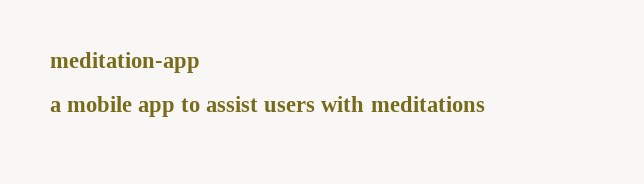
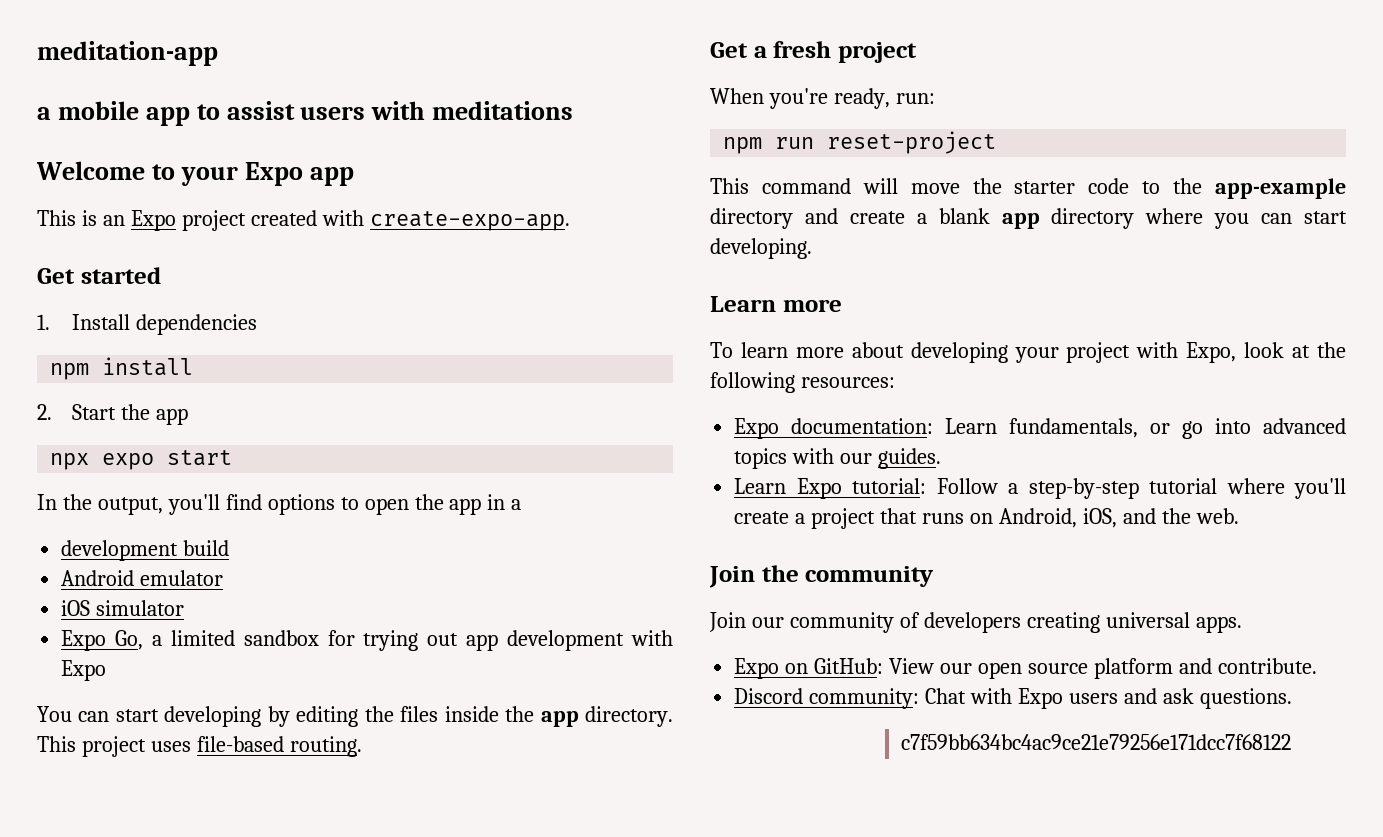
+ Welcome to your Expo app
+ This is an Expo project created with create-expo-app.
+ Get started
+ 1. Install dependencies
+ npm install
+ 2. Start the app
+ npx expo start
+ In the output, you'll find options to open the app in a
+ development build
+ Android emulator
+ iOS simulator
+ Expo Go, a limited sandbox for trying out app development with Expo
+ You can start developing by editing the files inside the app directory. This project uses file-based routing.
+ Get a fresh project
+ When you're ready, run:
+ npm run reset-project
+ This command will move the starter code to the app-example directory and create a blank app directory where you can start developing.
+ Learn more
+ To learn more about developing your project with Expo, look at the following resources:
+ Expo documentation: Learn fundamentals, or go into advanced topics with our guides.
+ Learn Expo tutorial: Follow a step-by-step tutorial where you'll create a project that runs on Android, iOS, and the web.
+ Join the community
+ Join our community of developers creating universal apps.
+ Expo on GitHub: View our open source platform and contribute.
+ Discord community: Chat with Expo users and ask questions.
+ c7f59bb634bc4ac9ce21e79256e171dcc7f68122

